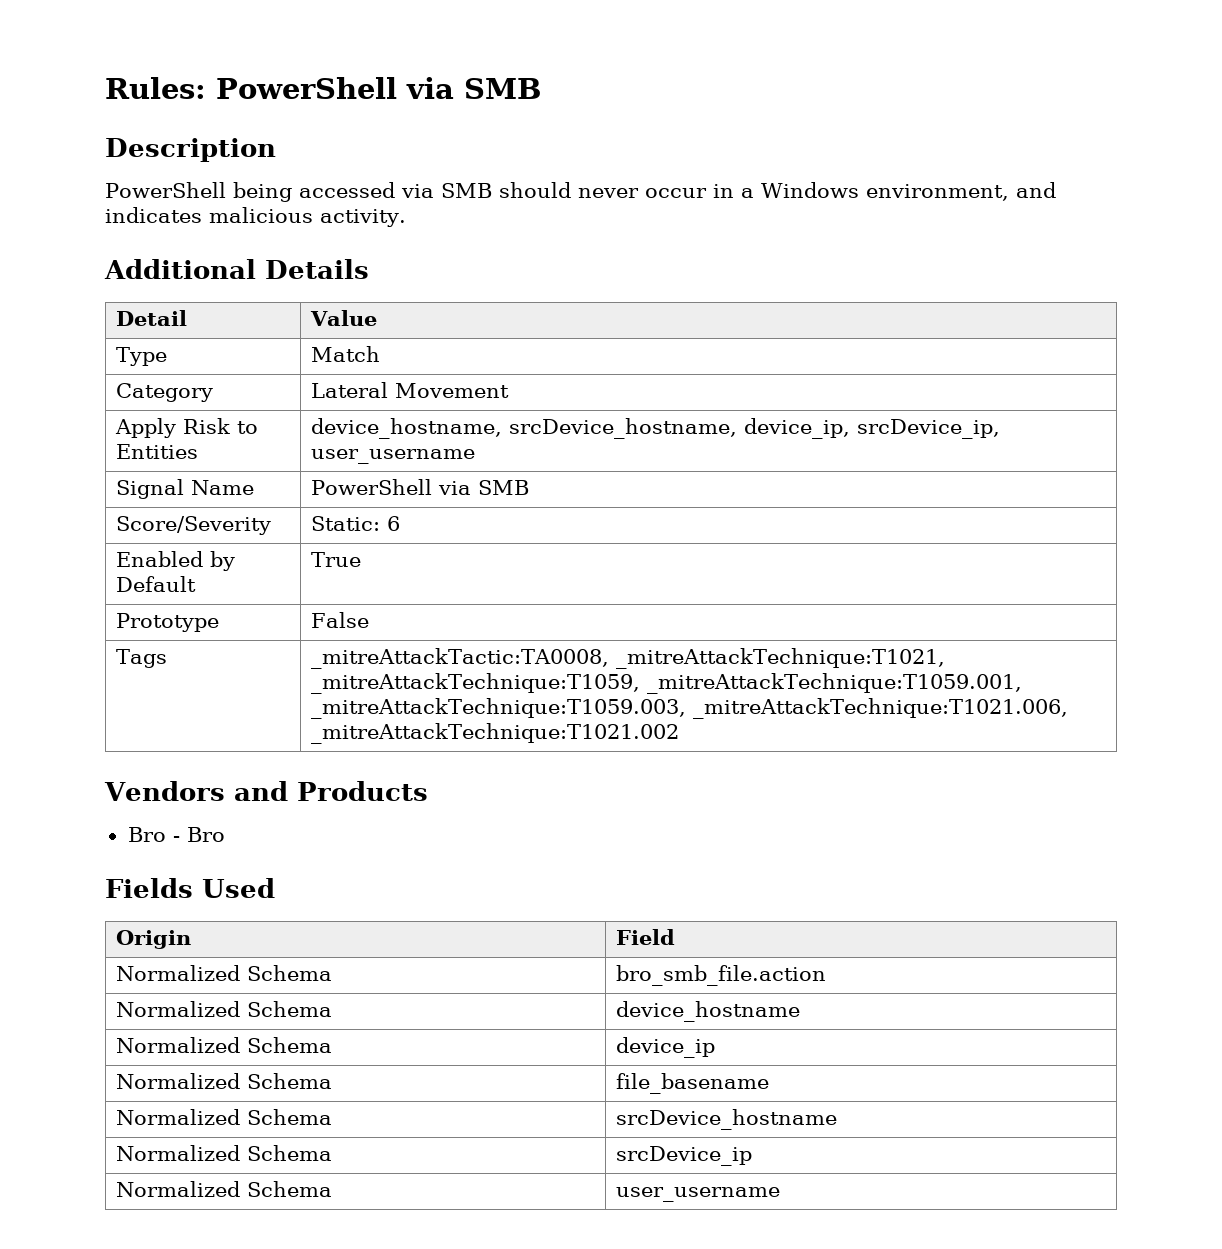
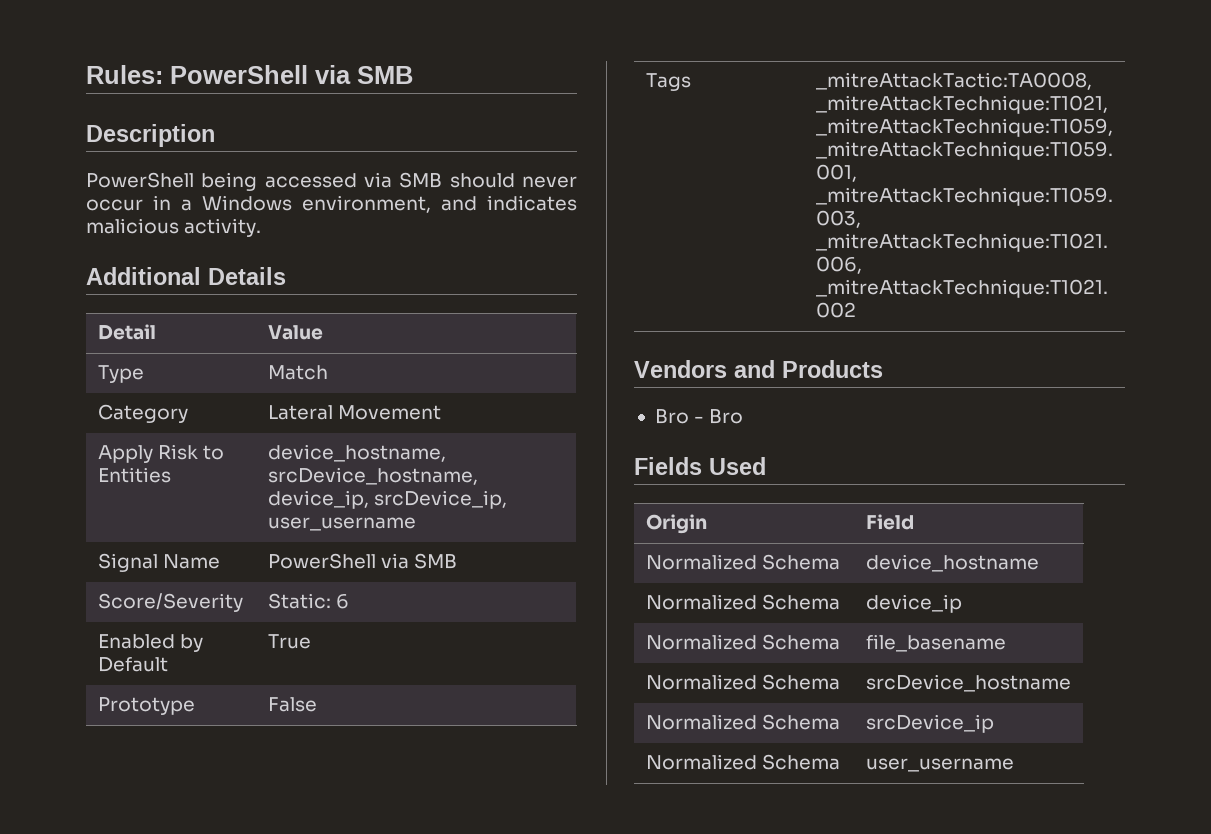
- Normalized Schema | bro_smb_file.action

